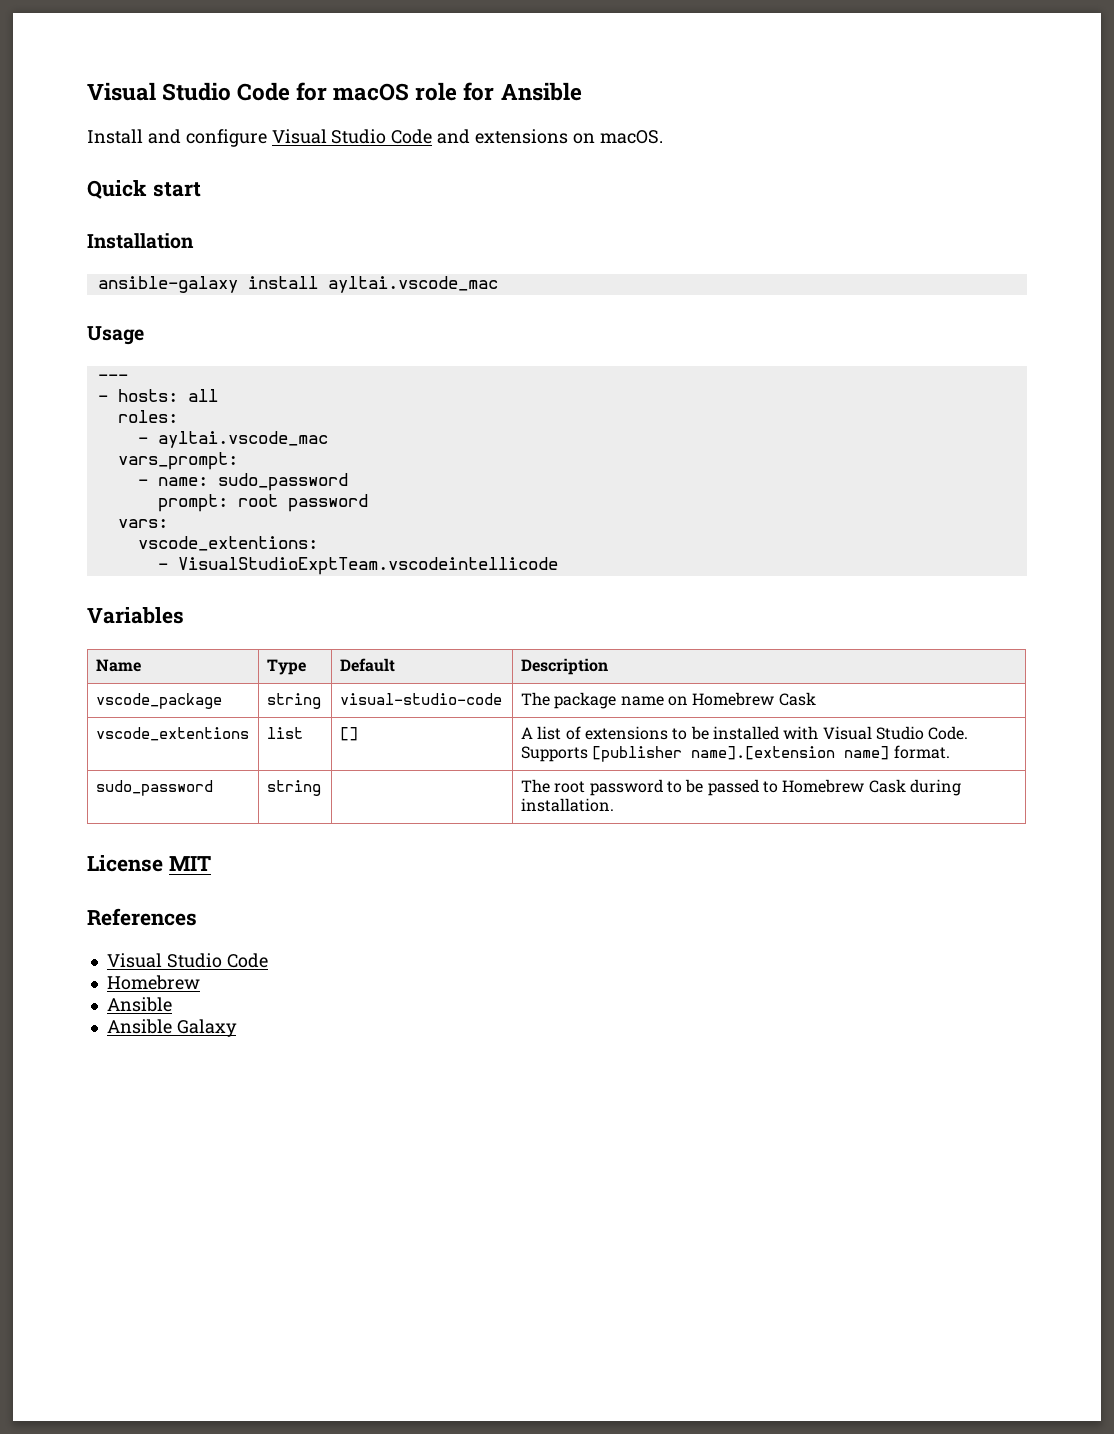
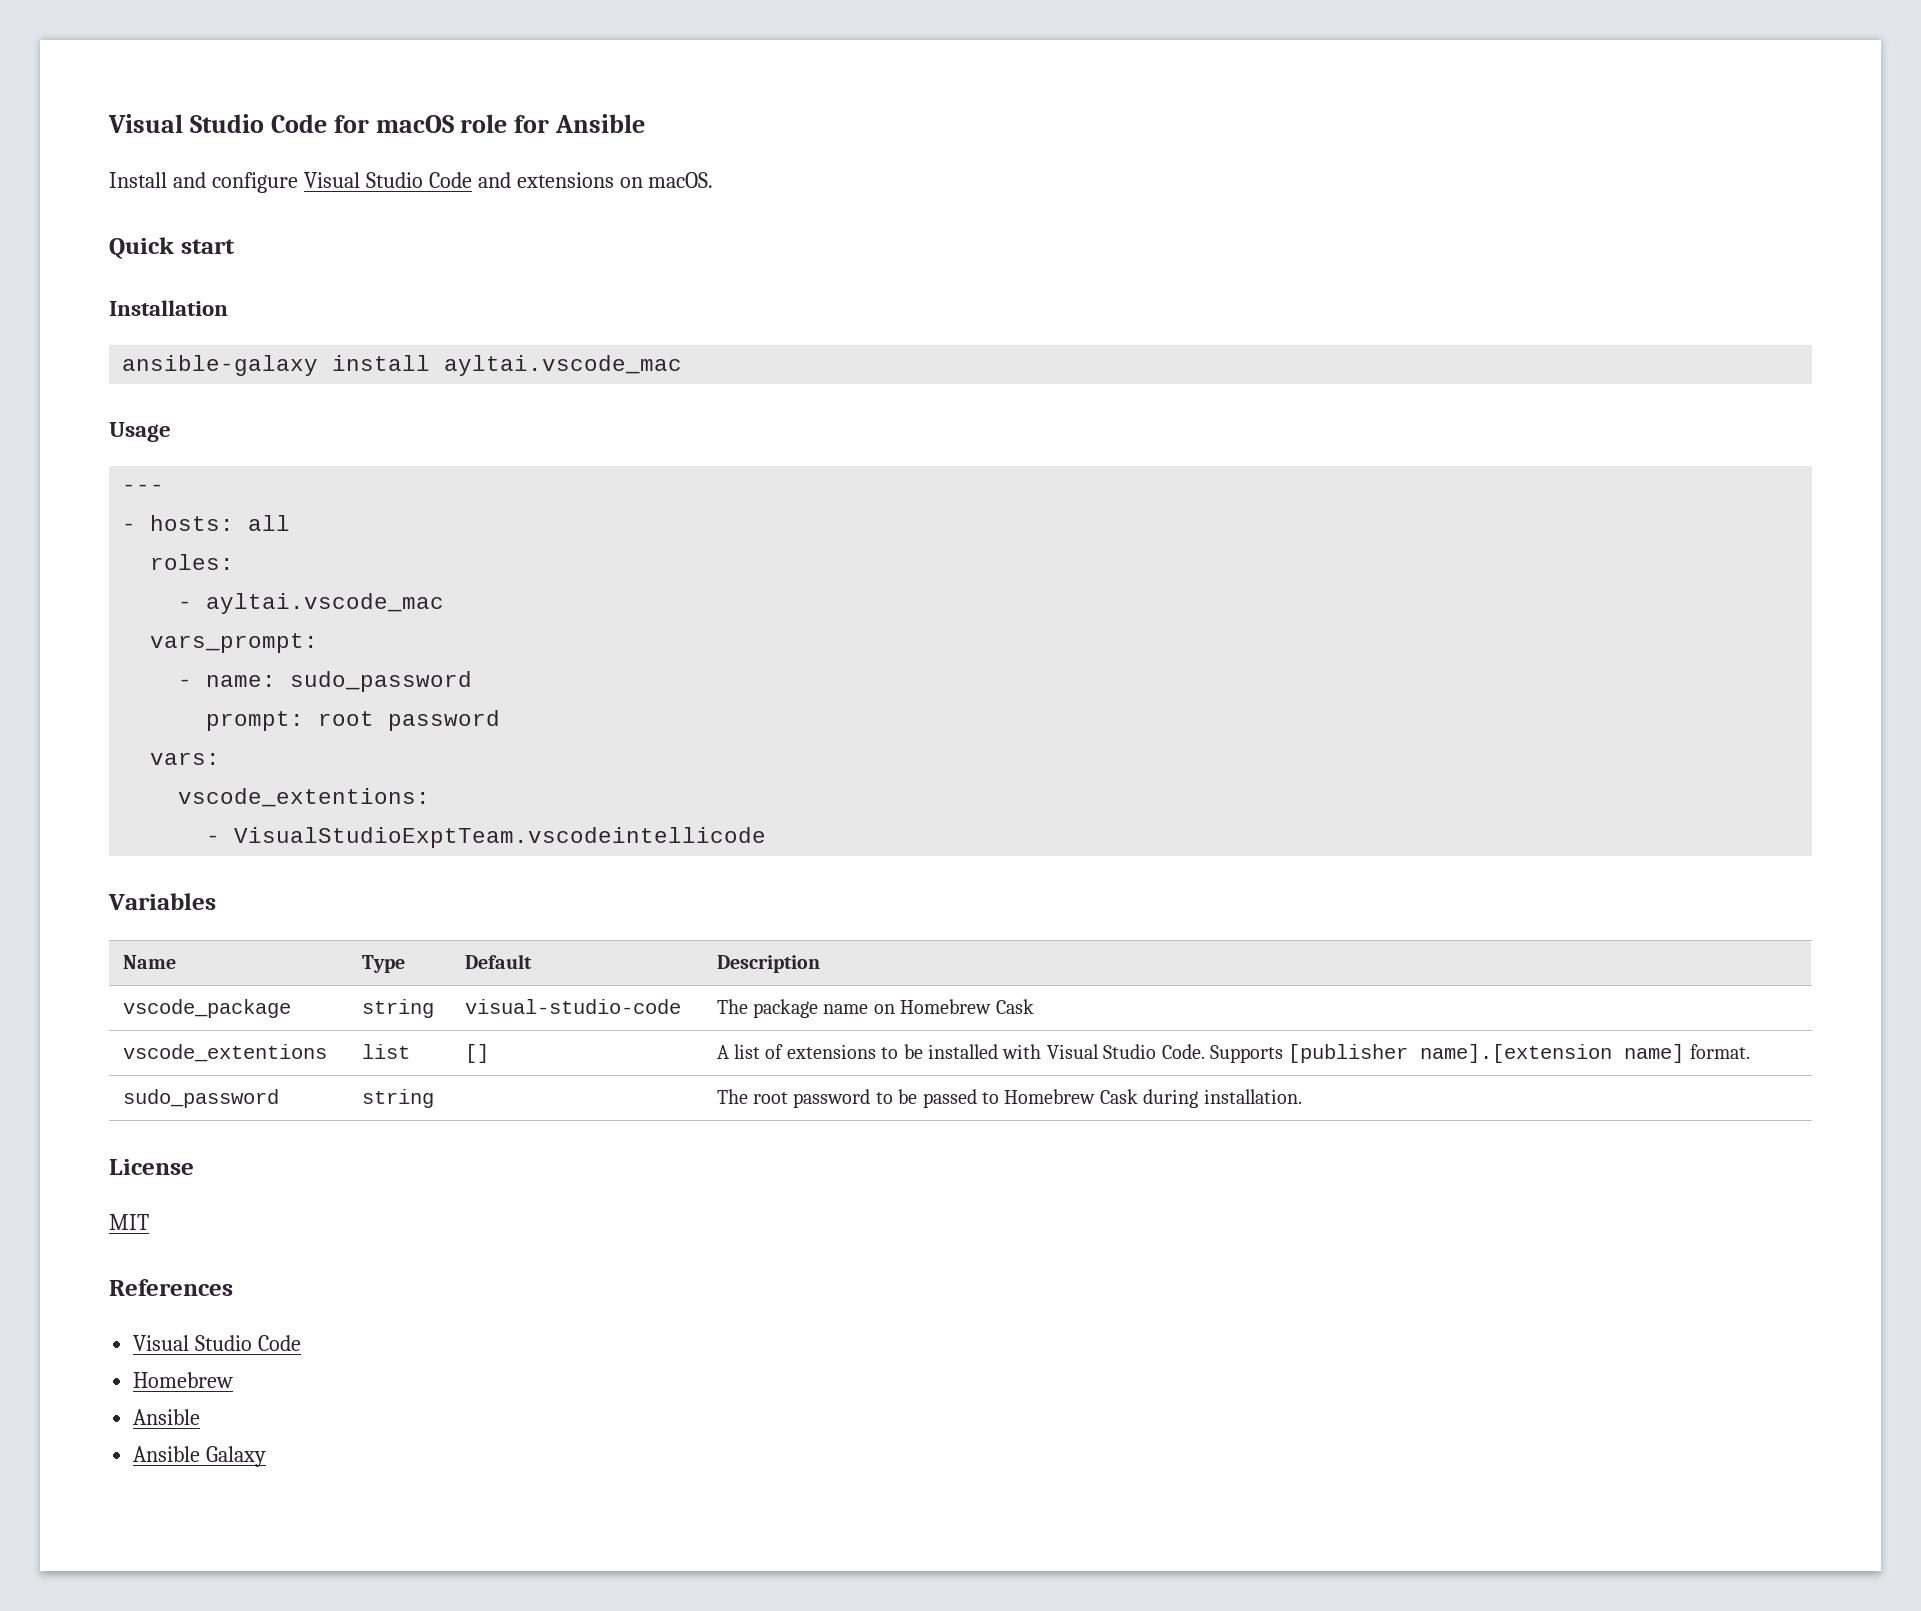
- License MIT
+ License
+ MIT

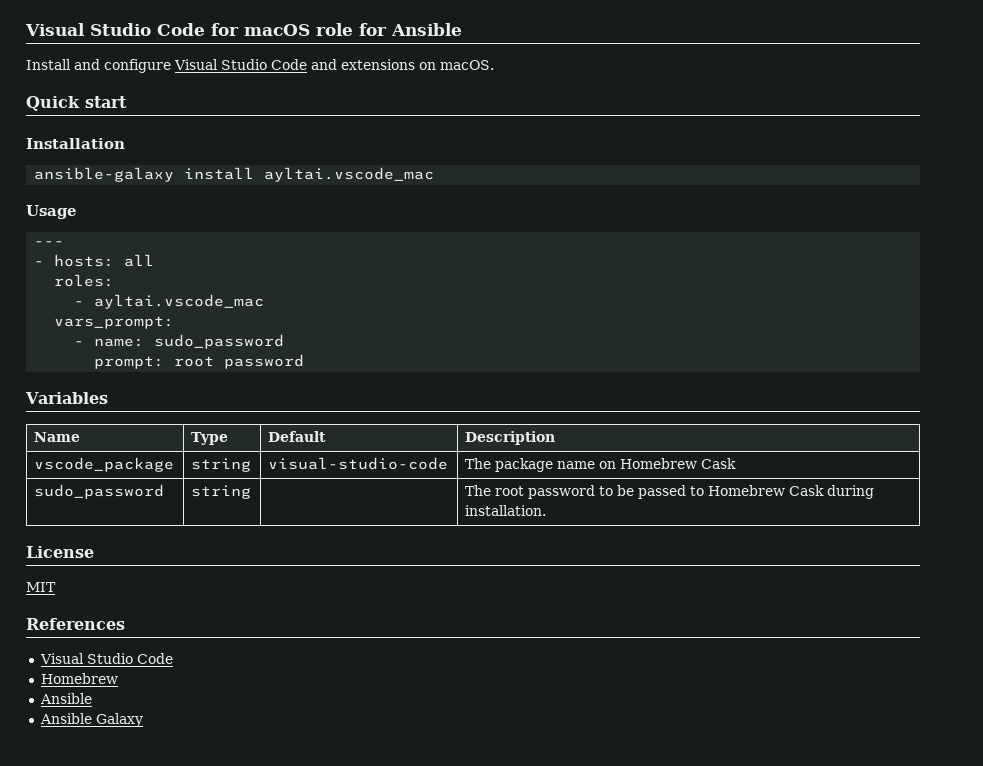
- vars:
- vscode_extentions:
- - VisualStudioExptTeam.vscodeintellicode
- vscode_extentions | list | [] | A list of extensions to be installed with Visual Studio Code. Supports [publisher name].[extension name] format.

